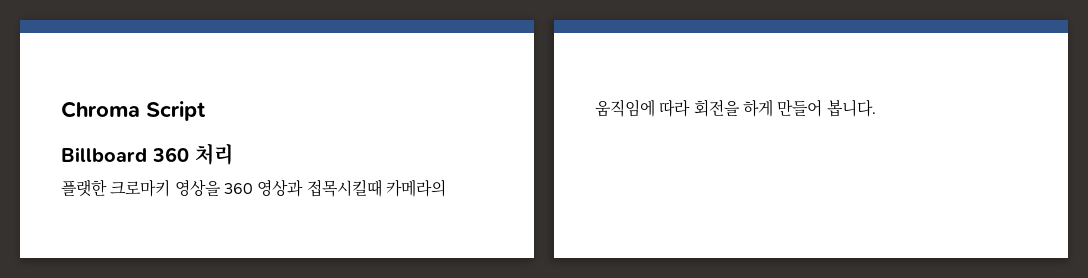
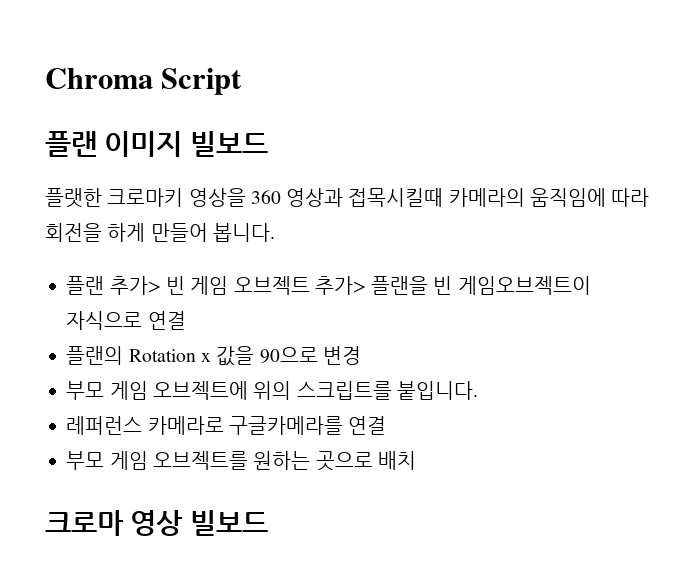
- Billboard 360 처리
+ 플랜 이미지 빌보드
+ 플랜 추가> 빈 게임 오브젝트 추가> 플랜을 빈 게임오브젝트이 자식으로 연결
+ 플랜의 Rotation x 값을 90으로 변경
+ 부모 게임 오브젝트에 위의 스크립트를 붙입니다.
+ 레퍼런스 카메라로 구글카메라를 연결
+ 부모 게임 오브젝트를 원하는 곳으로 배치
+ 크로마 영상 빌보드

